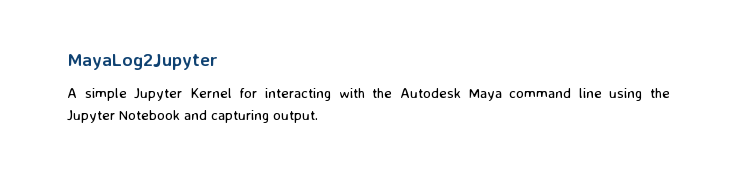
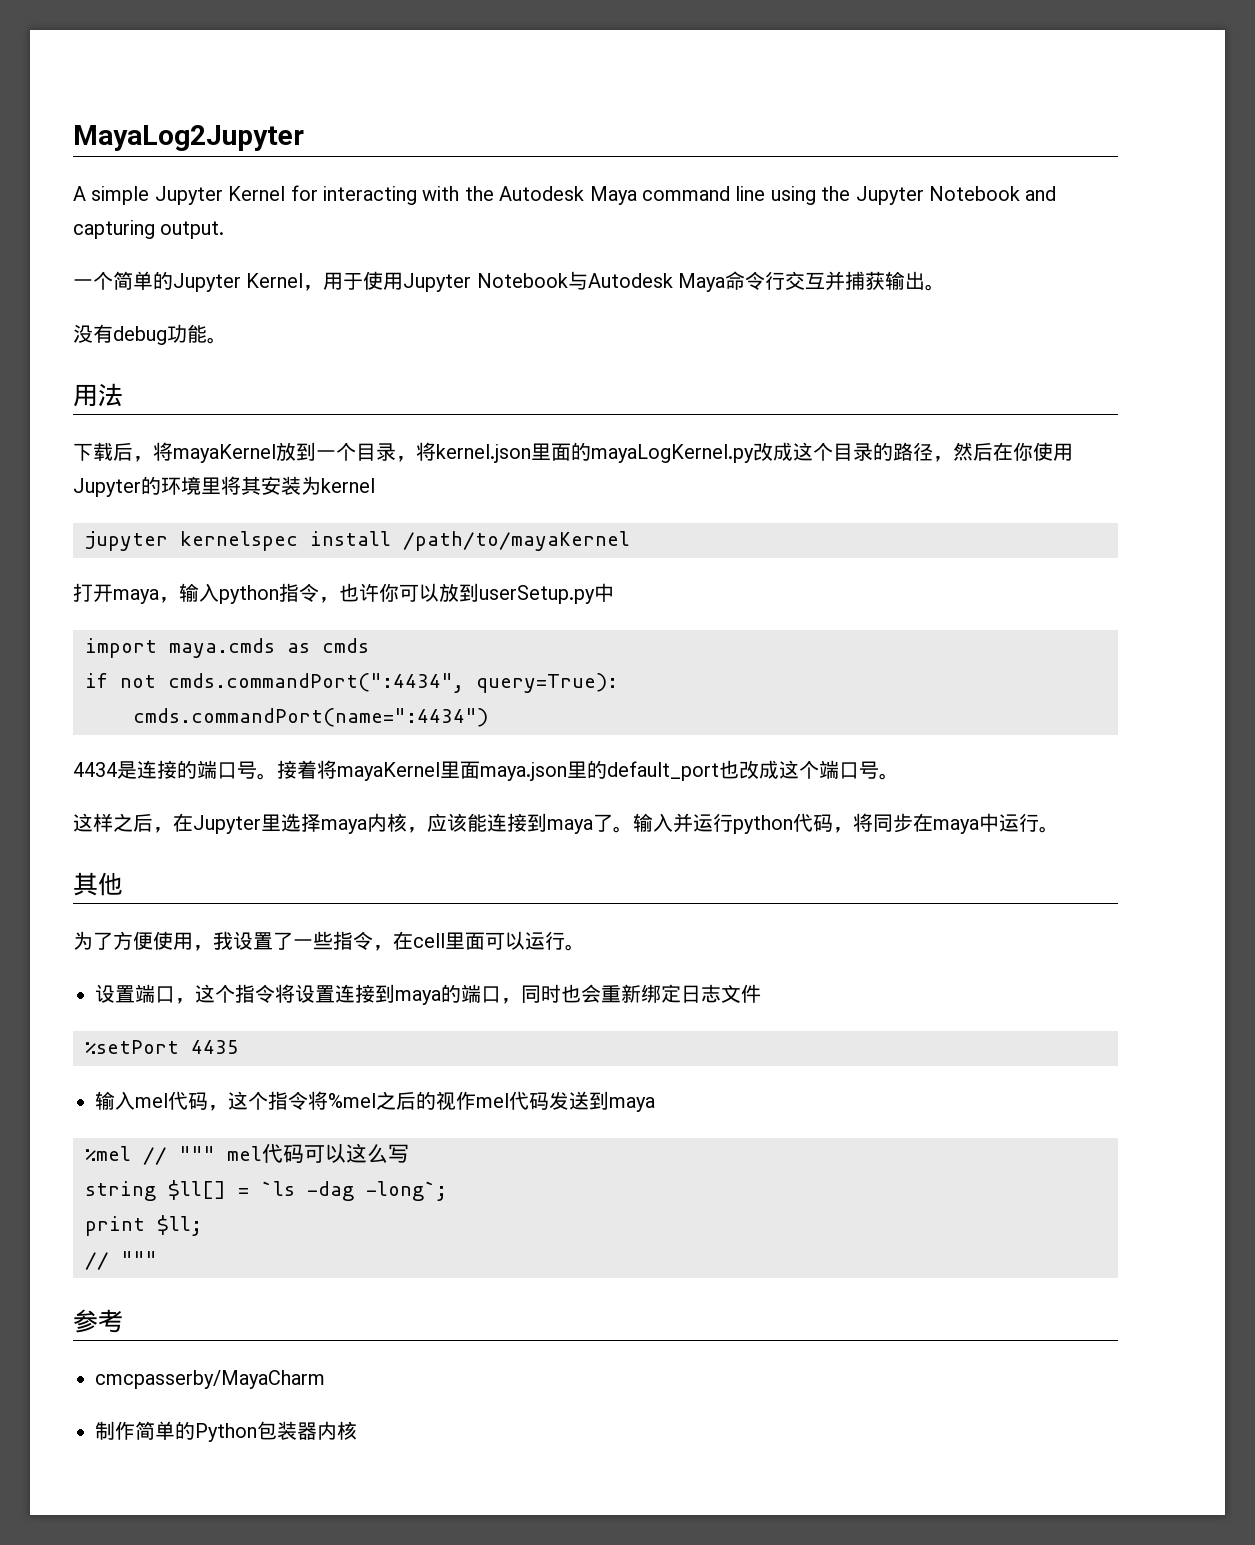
+ 一个简单的Jupyter Kernel，用于使用Jupyter Notebook与Autodesk Maya命令行交互并捕获输出。
+ 没有debug功能。
+ 用法
+ 下载后，将mayaKernel放到一个目录，将kernel.json里面的mayaLogKernel.py改成这个目录的路径，然后在你使用Jupyter的环境里将其安装为kernel
+ jupyter kernelspec install /path/to/mayaKernel
+ 打开maya，输入python指令，也许你可以放到userSetup.py中
+ import maya.cmds as cmds
+ if not cmds.commandPort(":4434", query=True):
+ cmds.commandPort(name=":4434")
+ 4434是连接的端口号。接着将mayaKernel里面maya.json里的default_port也改成这个端口号。
+ 这样之后，在Jupyter里选择maya内核，应该能连接到maya了。输入并运行python代码，将同步在maya中运行。
+ 其他
+ 为了方便使用，我设置了一些指令，在cell里面可以运行。
+ 设置端口，这个指令将设置连接到maya的端口，同时也会重新绑定日志文件
+ %setPort 4435
+ 输入mel代码，这个指令将%mel之后的视作mel代码发送到maya
+ %mel // """ mel代码可以这么写
+ string $ll[] = `ls -dag -long`;
+ print $ll;
+ // """
+ 参考
+ cmcpasserby/MayaCharm
+ 制作简单的Python包装器内核

